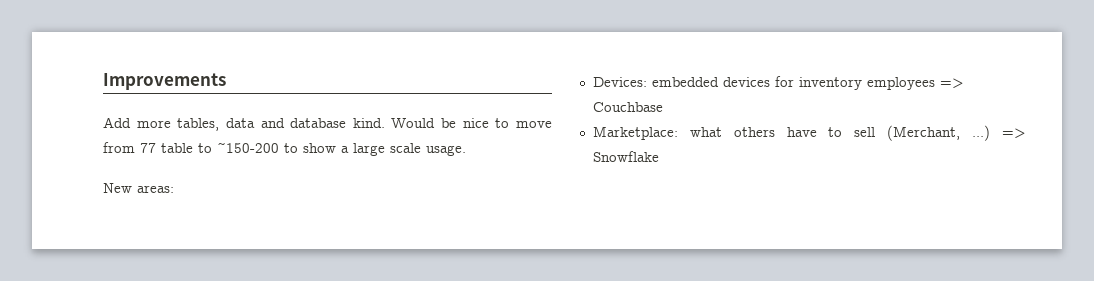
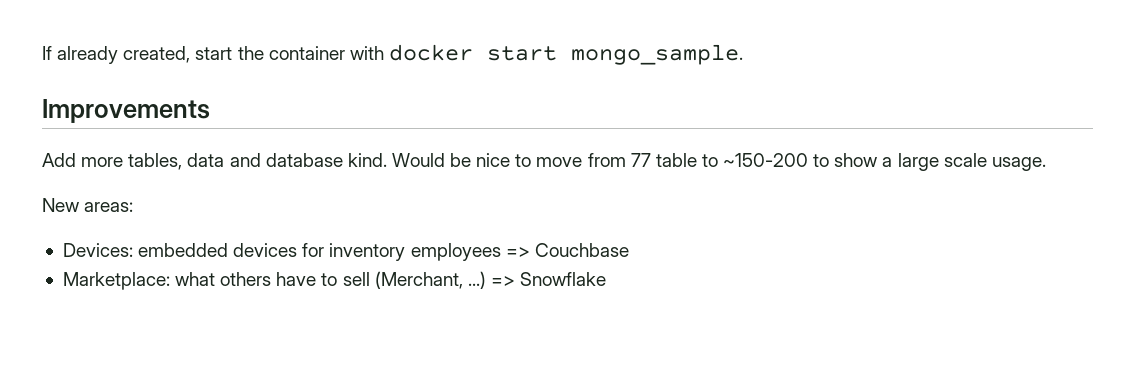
+ If already created, start the container with docker start mongo_sample.

